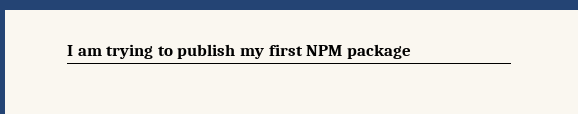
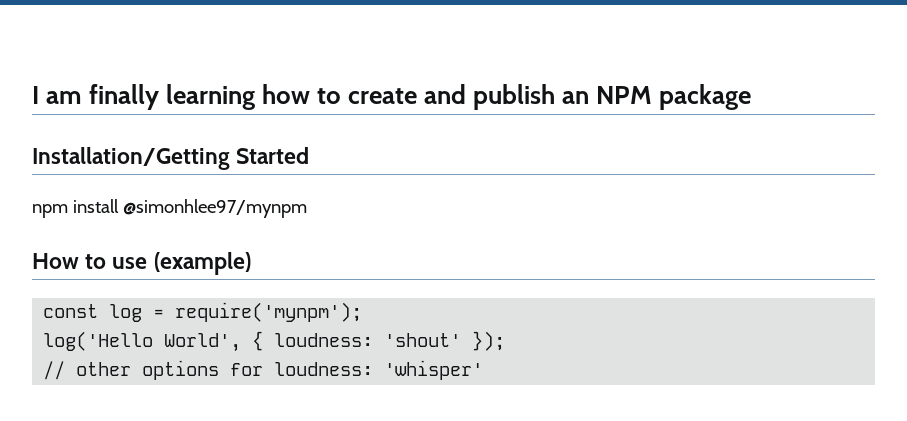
- I am trying to publish my first NPM package
+ I am finally learning how to create and publish an NPM package
+ Installation/Getting Started
+ npm install @simonhlee97/mynpm
+ How to use (example)
+ const log = require('mynpm');
+ log('Hello World', { loudness: 'shout' });
+ // other options for loudness: 'whisper'

